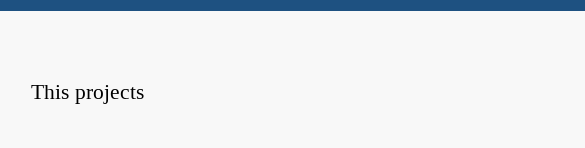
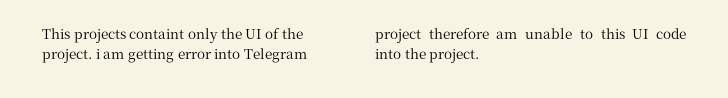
- This projects
+ This projects containt only the UI of the project. i am getting error into Telegram project therefore am unable to this UI code into the project.

